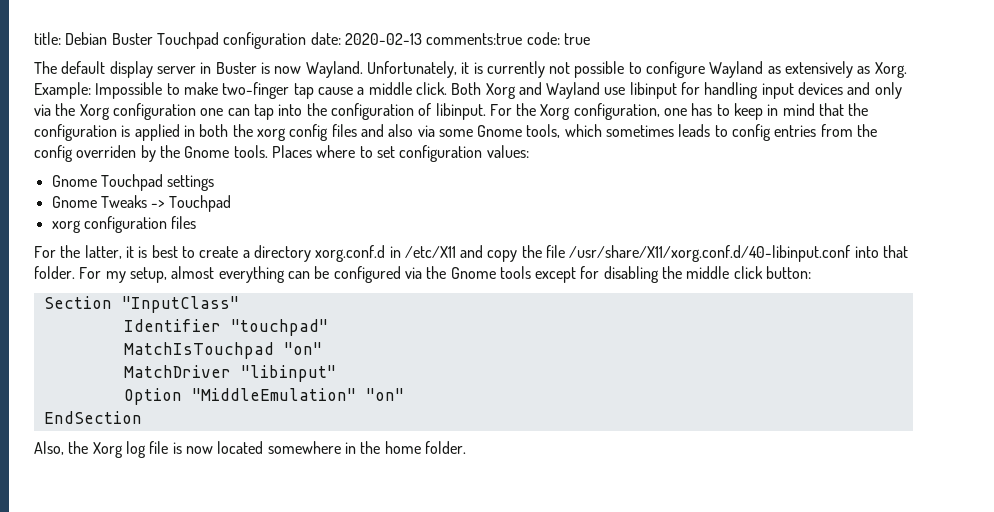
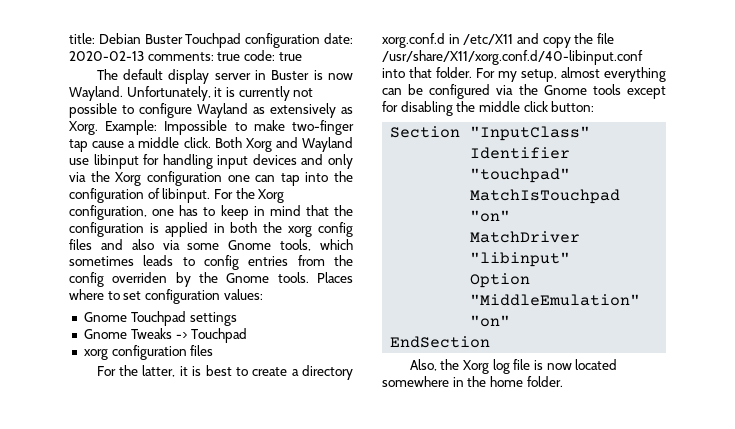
- title: Debian Buster Touchpad configuration date: 2020-02-13 comments:true code: true
+ title: Debian Buster Touchpad configuration date: 2020-02-13 comments: true code: true

